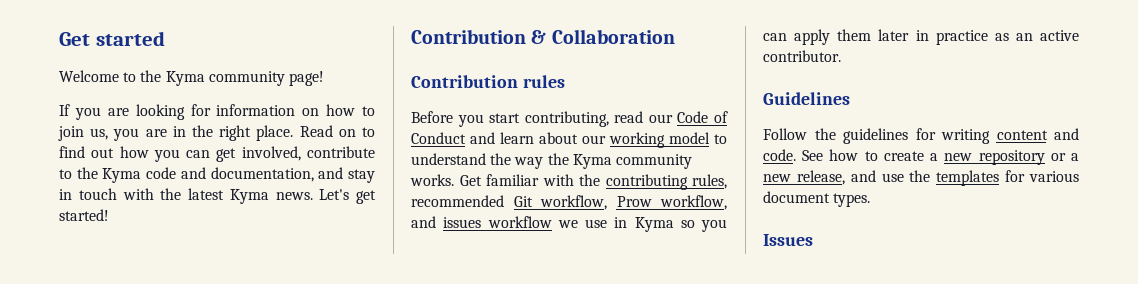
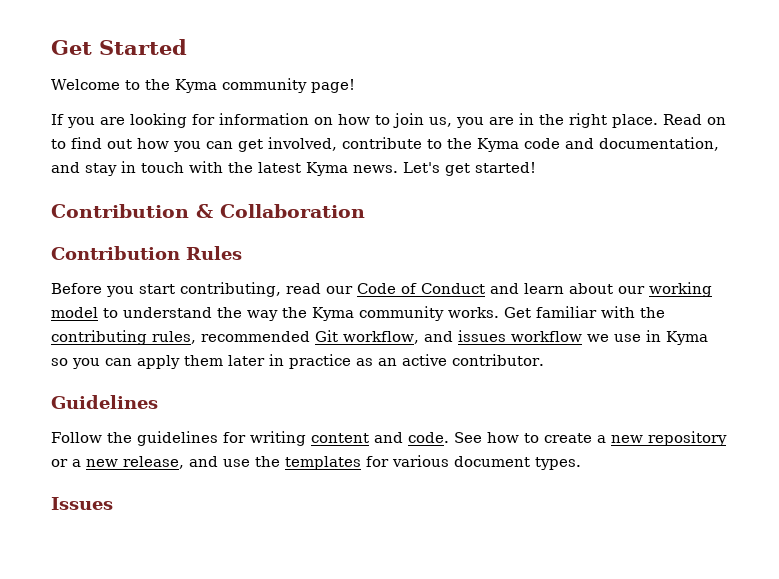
- Get started
+ Get Started
- Contribution rules
+ Contribution Rules
- Get familiar with the contributing rules, recommended Git workflow, Prow workflow, and issues workflow we use in Kyma so you can apply them later in practice as an active contributor.
+ Get familiar with the contributing rules, recommended Git workflow, and issues workflow we use in Kyma so you can apply them later in practice as an active contributor.

